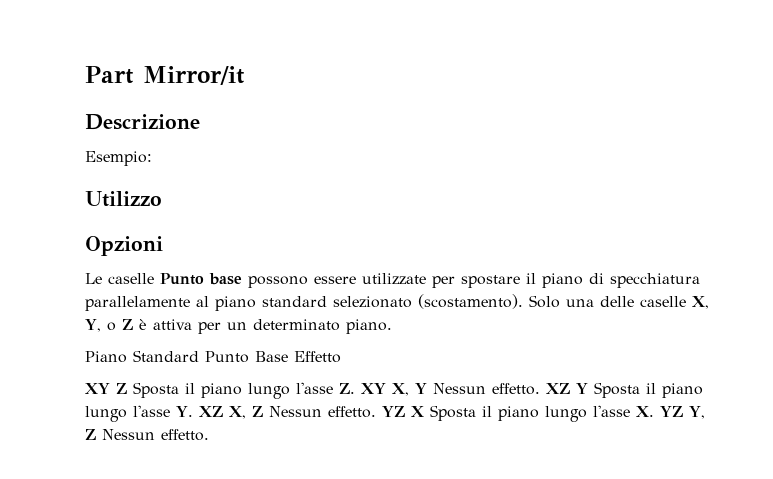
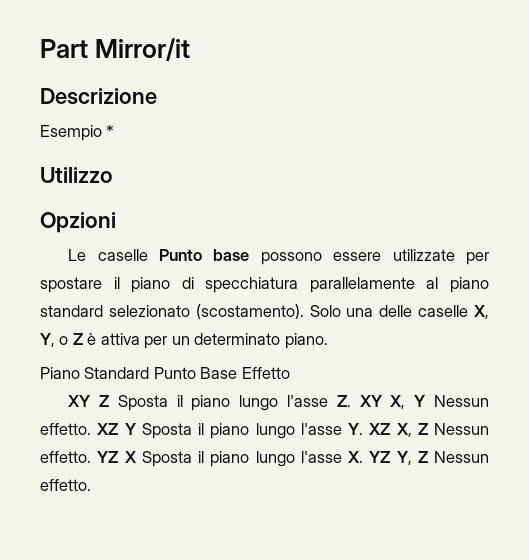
- Esempio:
+ Esempio *

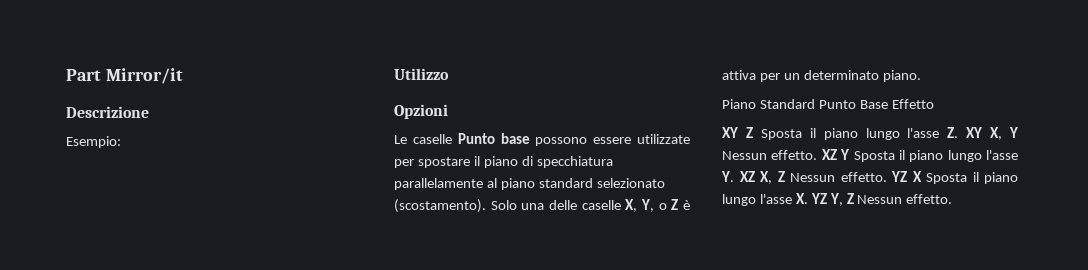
- Esempio *
+ Esempio:

